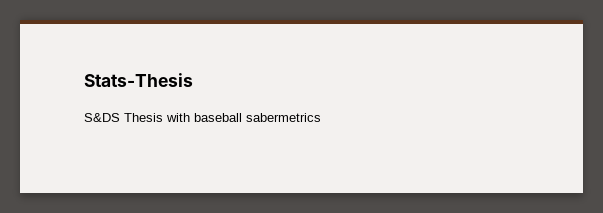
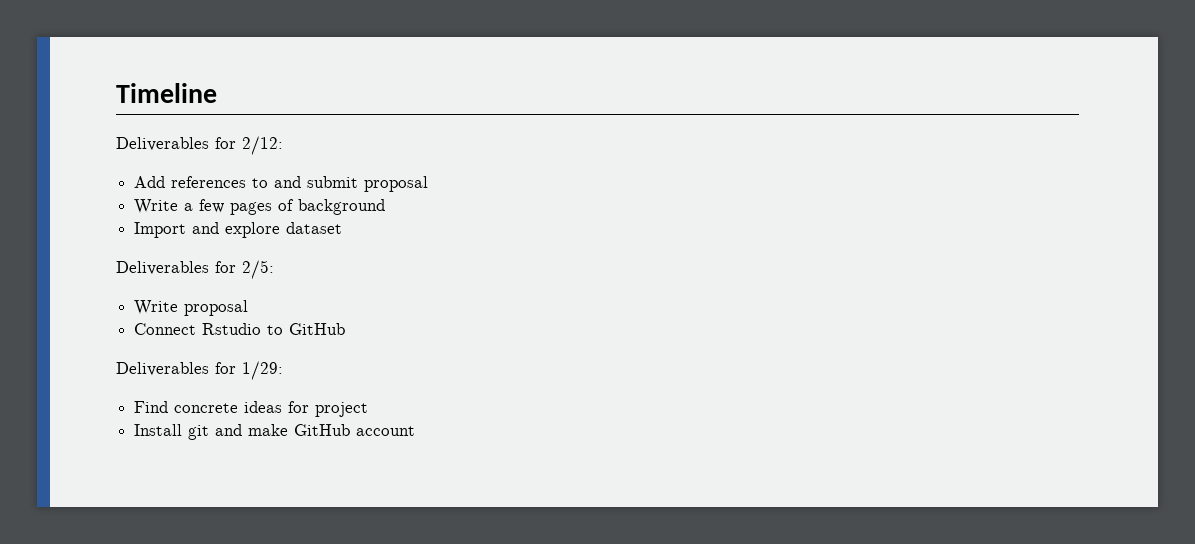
- Stats-Thesis
- S&DS Thesis with baseball sabermetrics
+ Timeline
+ Deliverables for 2/12:
+ Add references to and submit proposal
+ Write a few pages of background
+ Import and explore dataset
+ Deliverables for 2/5:
+ Write proposal
+ Connect Rstudio to GitHub
+ Deliverables for 1/29:
+ Find concrete ideas for project
+ Install git and make GitHub account

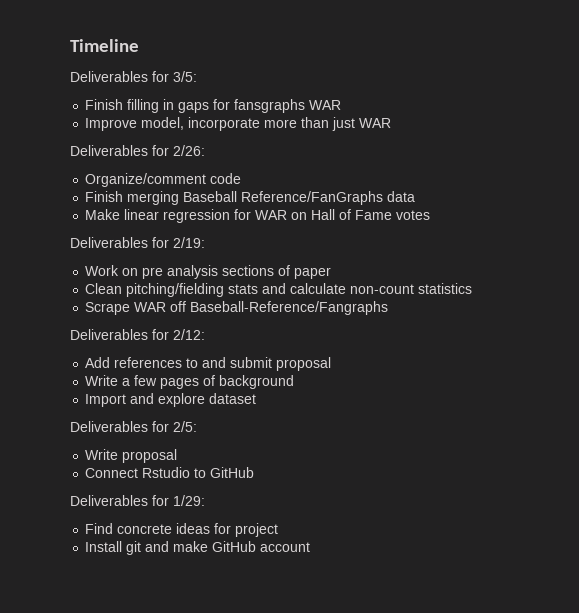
+ Deliverables for 3/5:
+ Finish filling in gaps for fansgraphs WAR
+ Improve model, incorporate more than just WAR
+ Deliverables for 2/26:
+ Organize/comment code
+ Finish merging Baseball Reference/FanGraphs data
+ Make linear regression for WAR on Hall of Fame votes
+ Deliverables for 2/19:
+ Work on pre analysis sections of paper
+ Clean pitching/fielding stats and calculate non-count statistics
+ Scrape WAR off Baseball-Reference/Fangraphs

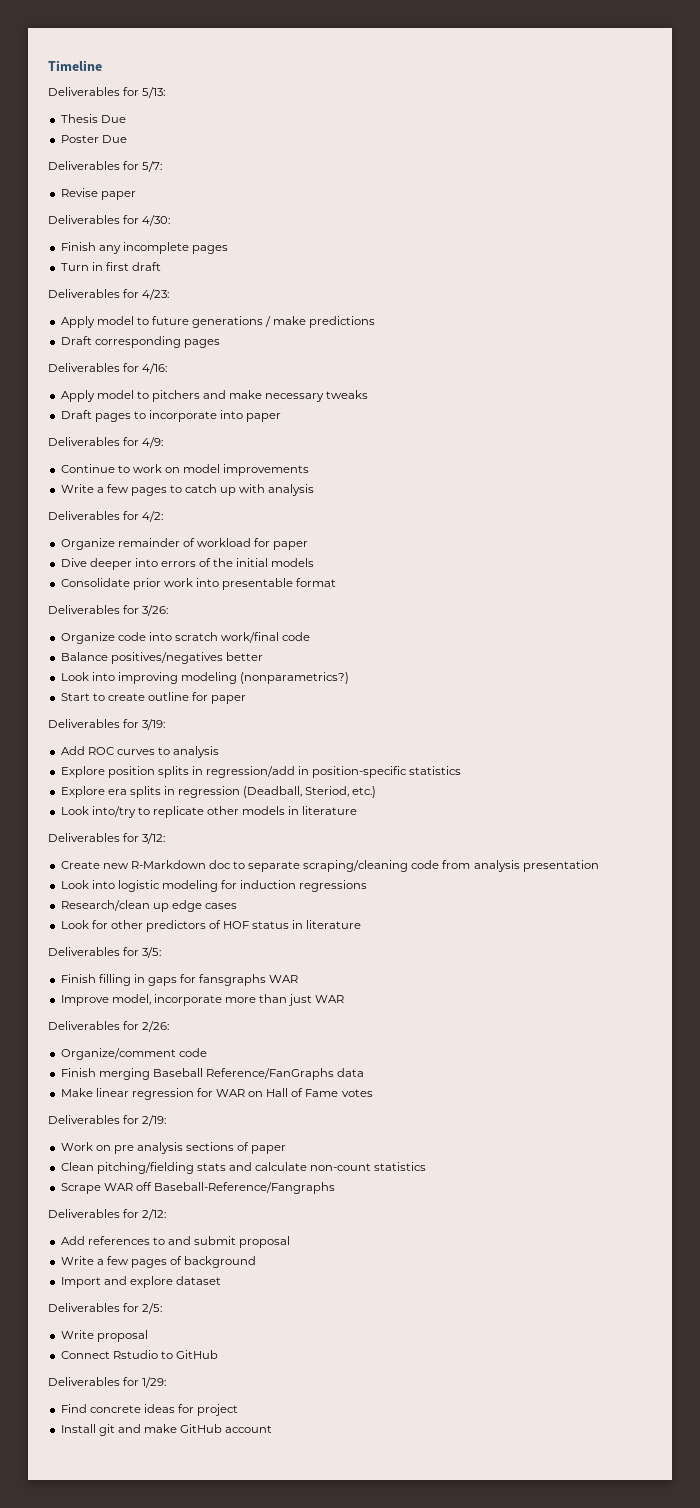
+ Deliverables for 5/13:
+ Thesis Due
+ Poster Due
+ Deliverables for 5/7:
+ Revise paper
+ Deliverables for 4/30:
+ Finish any incomplete pages
+ Turn in first draft
+ Deliverables for 4/23:
+ Apply model to future generations / make predictions
+ Draft corresponding pages
+ Deliverables for 4/16:
+ Apply model to pitchers and make necessary tweaks
+ Draft pages to incorporate into paper
+ Deliverables for 4/9:
+ Continue to work on model improvements
+ Write a few pages to catch up with analysis
+ Deliverables for 4/2:
+ Organize remainder of workload for paper
+ Dive deeper into errors of the initial models
+ Consolidate prior work into presentable format
+ Deliverables for 3/26:
+ Organize code into scratch work/final code
+ Balance positives/negatives better
+ Look into improving modeling (nonparametrics?)
+ Start to create outline for paper
+ Deliverables for 3/19:
+ Add ROC curves to analysis
+ Explore position splits in regression/add in position-specific statistics
+ Explore era splits in regression (Deadball, Steriod, etc.)
+ Look into/try to replicate other models in literature
+ Deliverables for 3/12:
+ Create new R-Markdown doc to separate scraping/cleaning code from analysis presentation
+ Look into logistic modeling for induction regressions
+ Research/clean up edge cases
+ Look for other predictors of HOF status in literature

